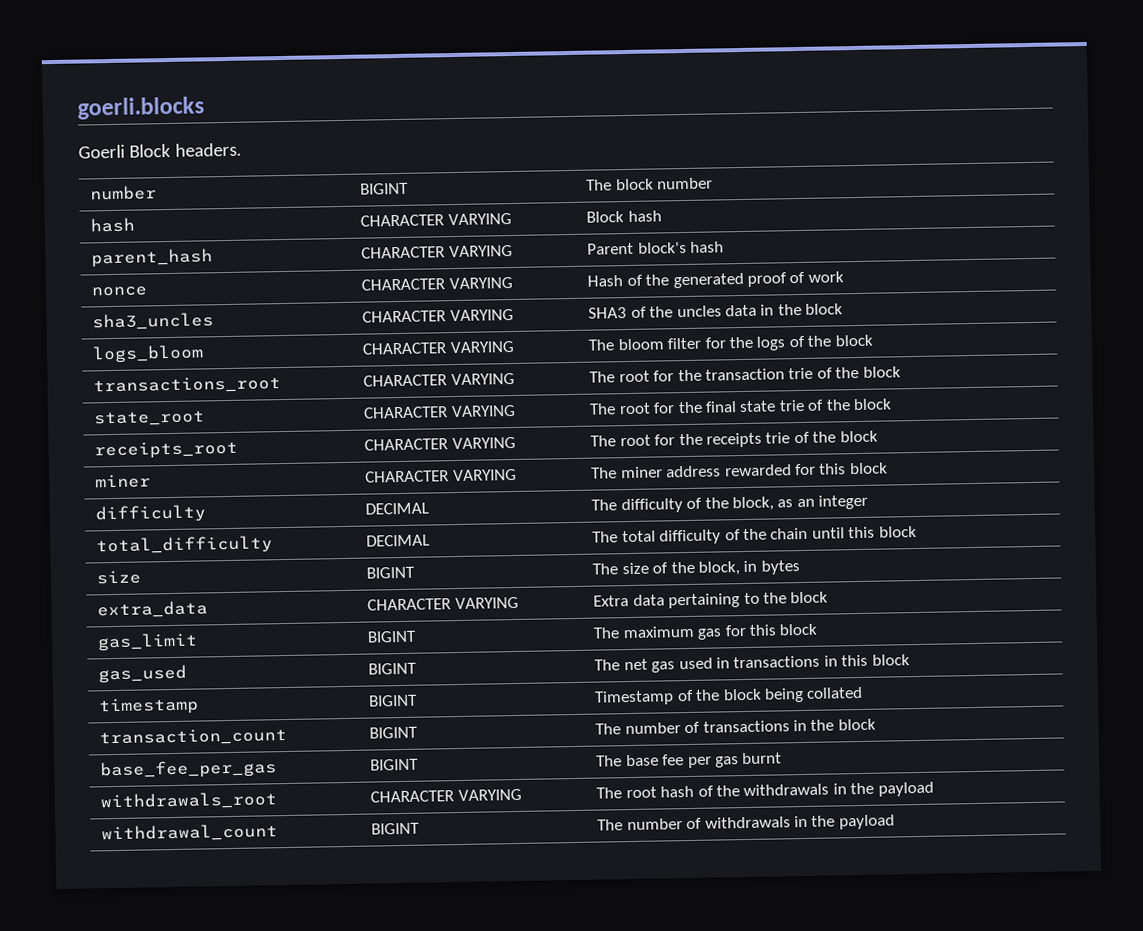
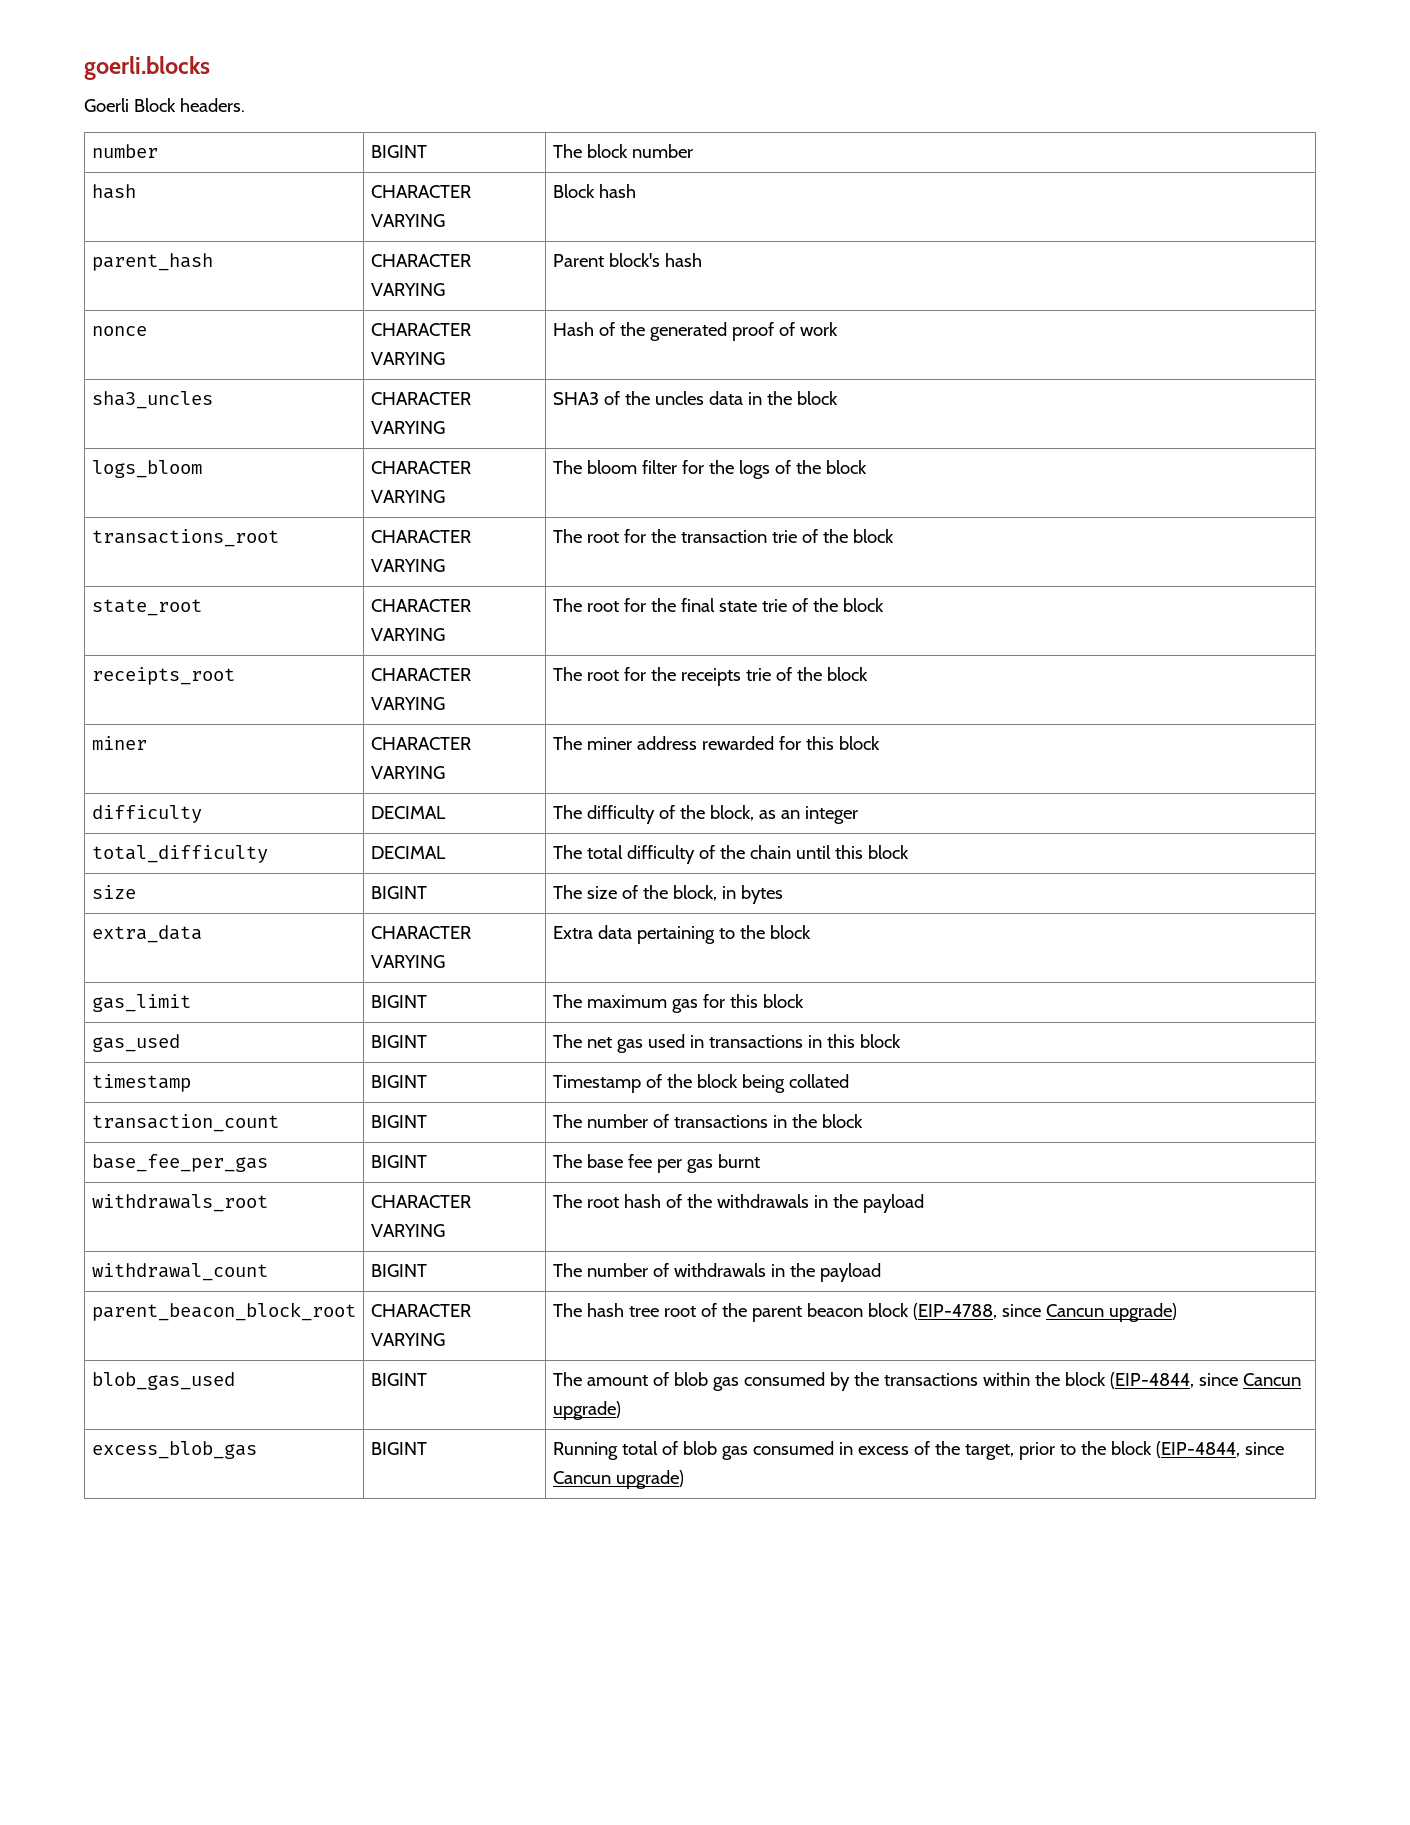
+ parent_beacon_block_root | CHARACTER VARYING | The hash tree root of the parent beacon block (EIP-4788, since Cancun upgrade)
+ blob_gas_used | BIGINT | The amount of blob gas consumed by the transactions within the block (EIP-4844, since Cancun upgrade)
+ excess_blob_gas | BIGINT | Running total of blob gas consumed in excess of the target, prior to the block (EIP-4844, since Cancun upgrade)

